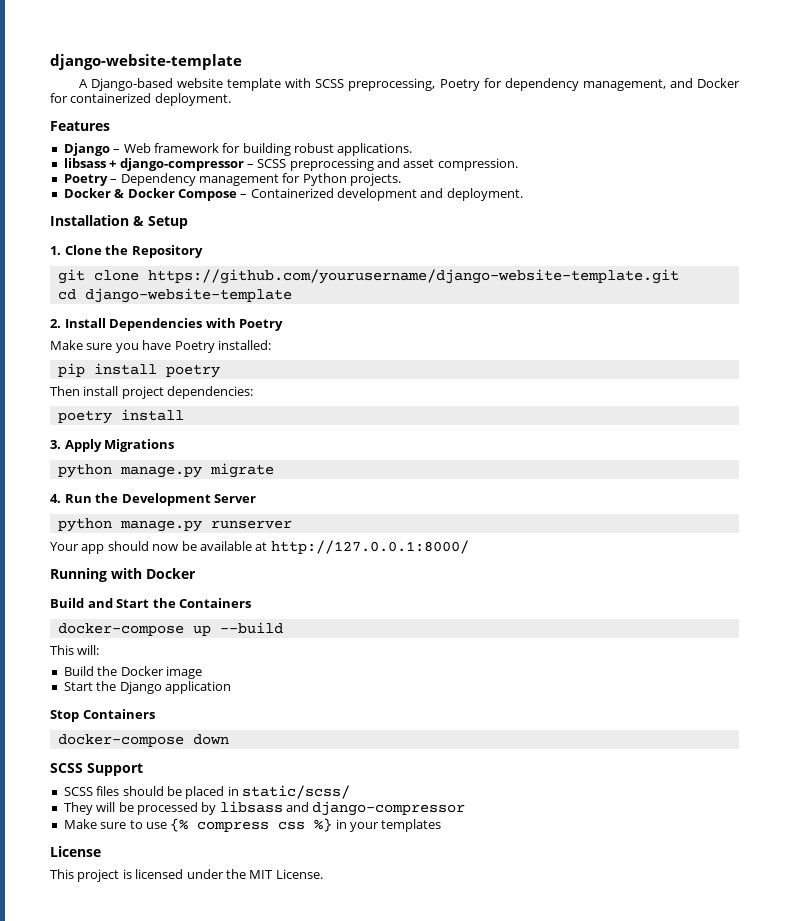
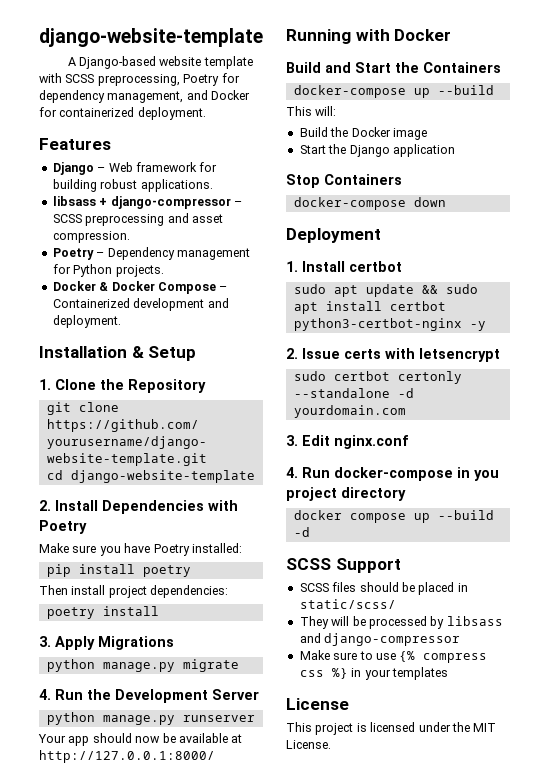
+ Deployment
+ 1. Install certbot
+ sudo apt update && sudo apt install certbot python3-certbot-nginx -y
+ 2. Issue certs with letsencrypt
+ sudo certbot certonly --standalone -d yourdomain.com
+ 3. Edit nginx.conf
+ 4. Run docker-compose in you project directory
+ docker compose up --build -d

